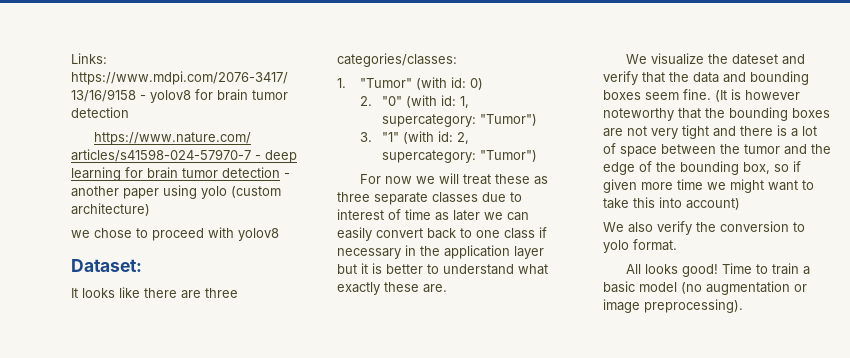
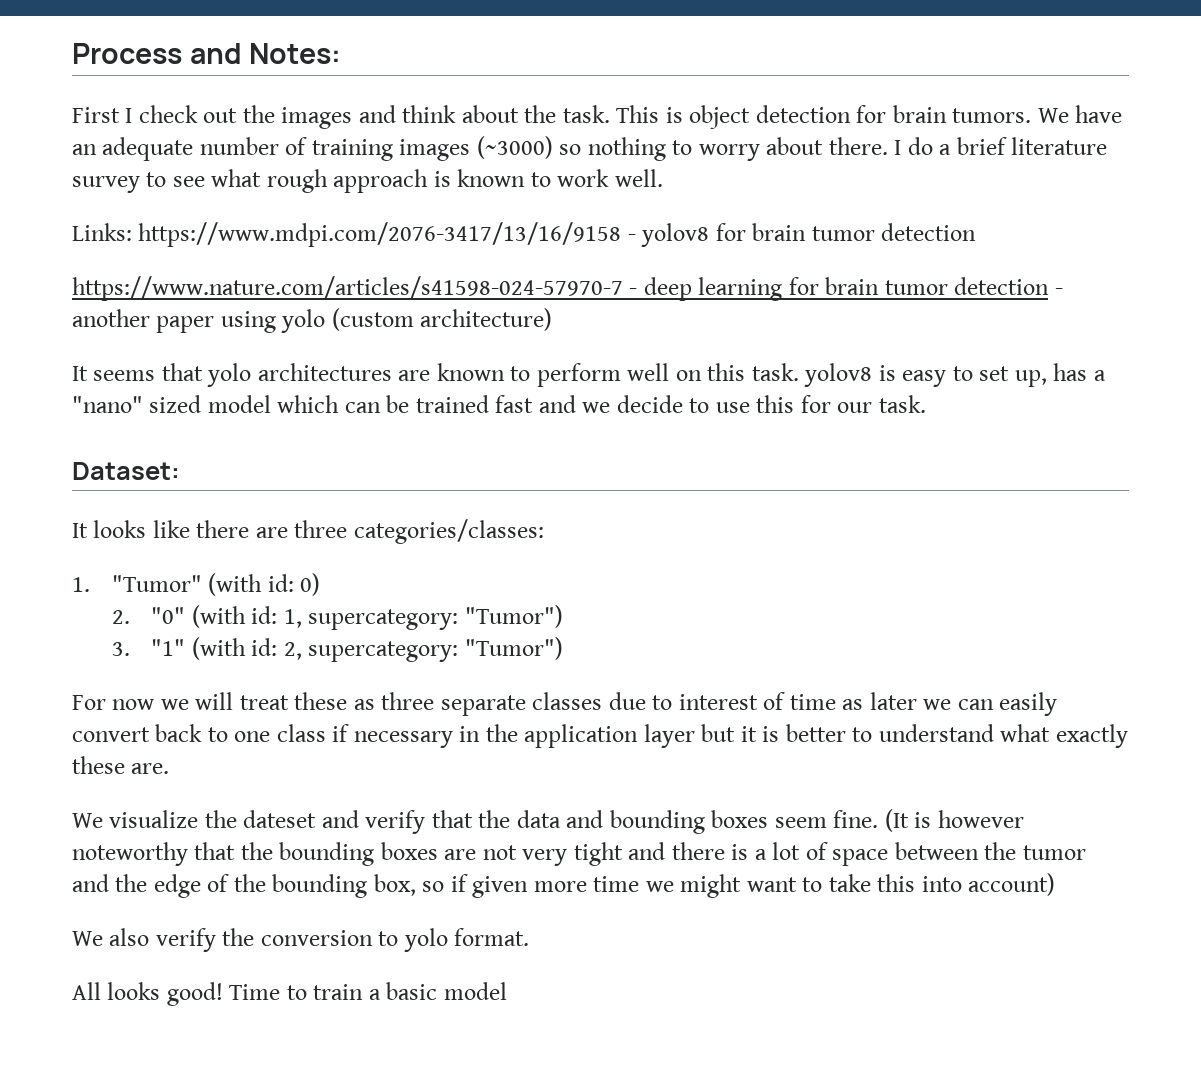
+ Process and Notes:
+ First I check out the images and think about the task. This is object detection for brain tumors. We have an adequate number of training images (~3000) so nothing to worry about there. I do a brief literature survey to see what rough approach is known to work well.
- we chose to proceed with yolov8
+ It seems that yolo architectures are known to perform well on this task. yolov8 is easy to set up, has a "nano" sized model which can be trained fast and we decide to use this for our task.
- Time to train a basic model (no augmentation or image preprocessing).
+ Time to train a basic model

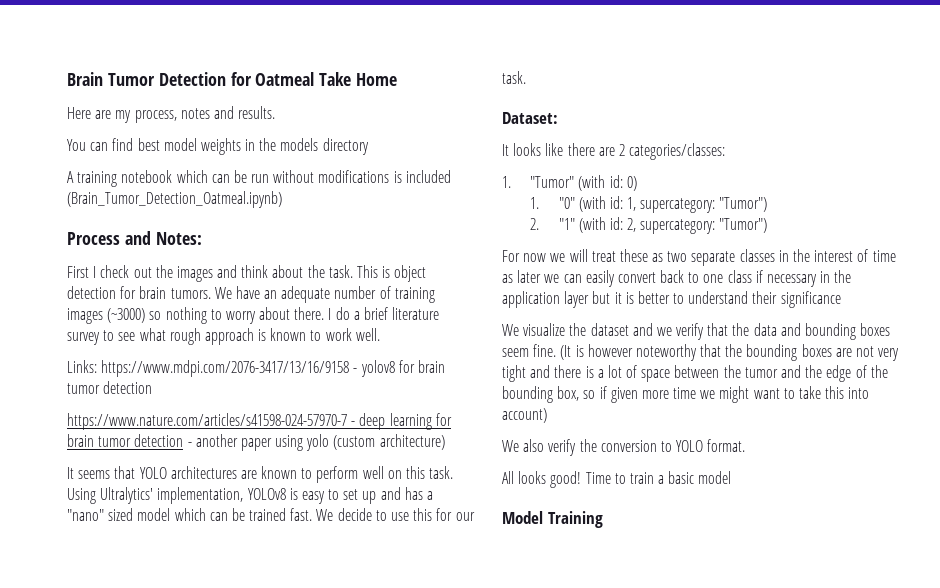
+ Brain Tumor Detection for Oatmeal Take Home
+ Here are my process, notes and results.
+ You can find best model weights in the models directory
+ A training notebook which can be run without modifications is included (Brain_Tumor_Detection_Oatmeal.ipynb)
- It seems that yolo architectures are known to perform well on this task. yolov8 is easy to set up, has a "nano" sized model which can be trained fast and we decide to use this for our task.
+ It seems that YOLO architectures are known to perform well on this task. Using Ultralytics' implementation, YOLOv8 is easy to set up and has a "nano" sized model which can be trained fast. We decide to use this for our task.
- It looks like there are three categories/classes:
+ It looks like there are 2 categories/classes:
- 2. "0" (with id: 1, supercategory: "Tumor")
+ 1. "0" (with id: 1, supercategory: "Tumor")
- 3. "1" (with id: 2, supercategory: "Tumor")
+ 2. "1" (with id: 2, supercategory: "Tumor")
- For now we will treat these as three separate classes due to interest of time as later we can easily convert back to one class if necessary in the application layer but it is better to understand what exactly these are.
+ For now we will treat these as two separate classes in the interest of time as later we can easily convert back to one class if necessary in the application layer but it is better to understand their significance
- We visualize the dateset and verify that the data and bounding boxes seem fine.
+ We visualize the dataset and we verify that the data and bounding boxes seem fine.
- We also verify the conversion to yolo format.
+ We also verify the conversion to YOLO format.
+ Model Training

